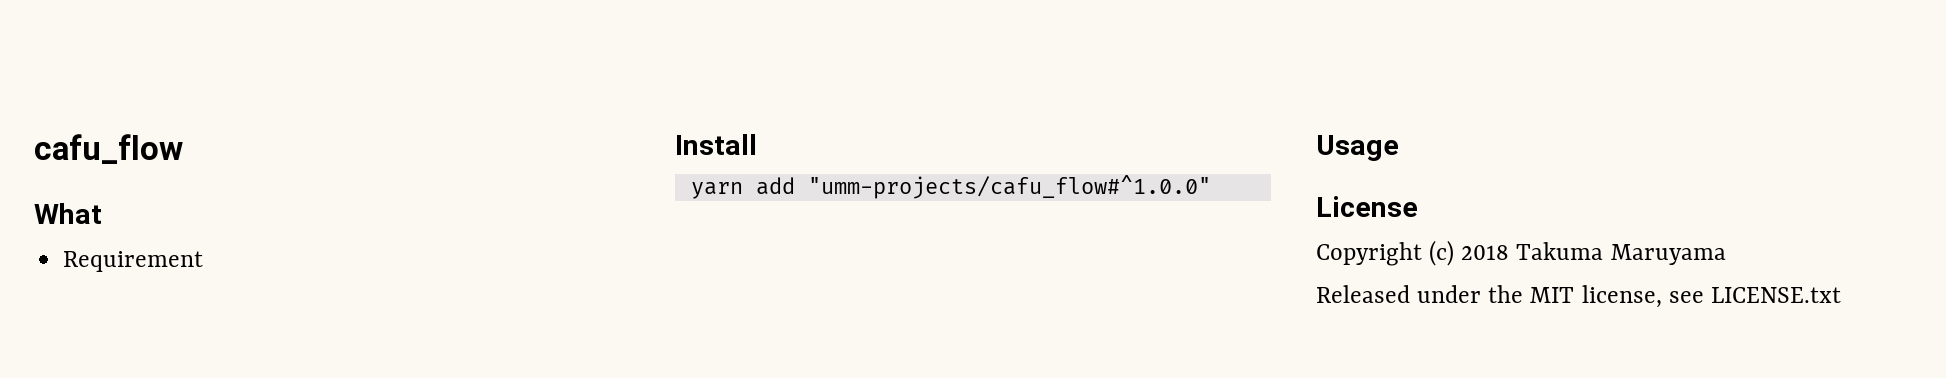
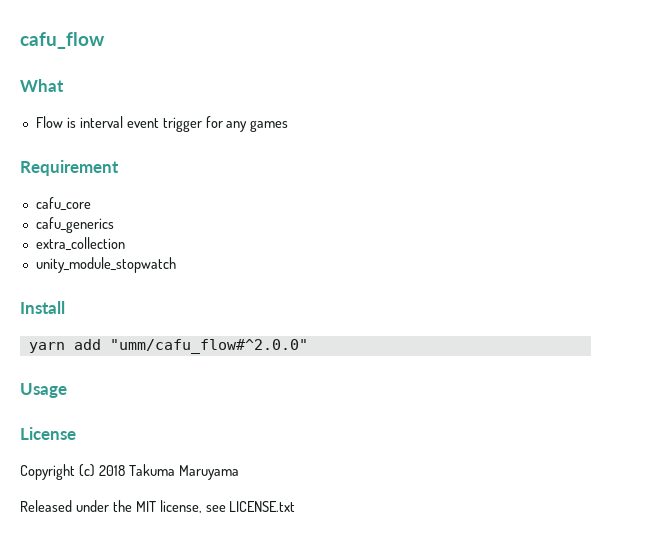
+ Flow is interval event trigger for any games
  Requirement
+ cafu_core
+ cafu_generics
+ extra_collection
+ unity_module_stopwatch
- yarn add "umm-projects/cafu_flow#^1.0.0"
+ yarn add "umm/cafu_flow#^2.0.0"

